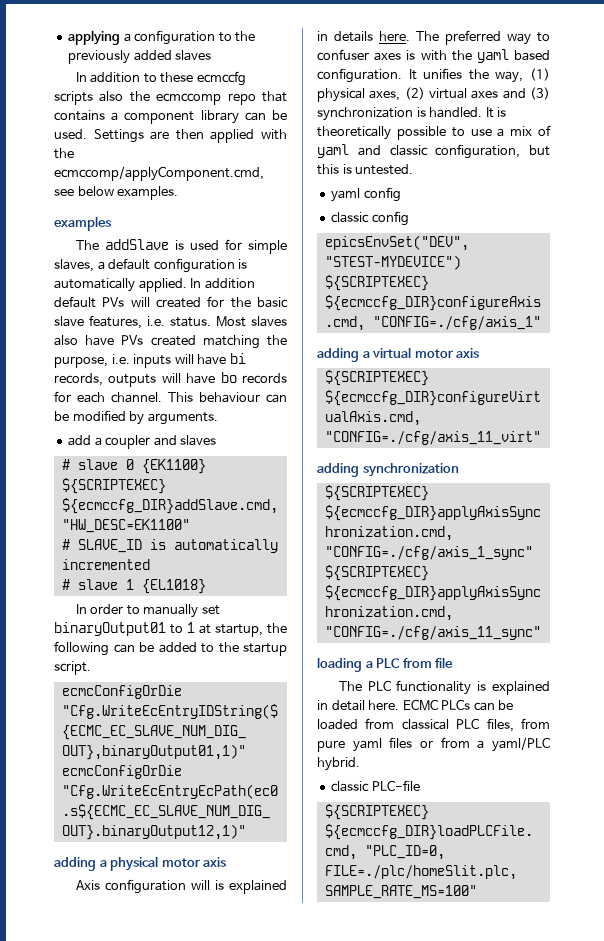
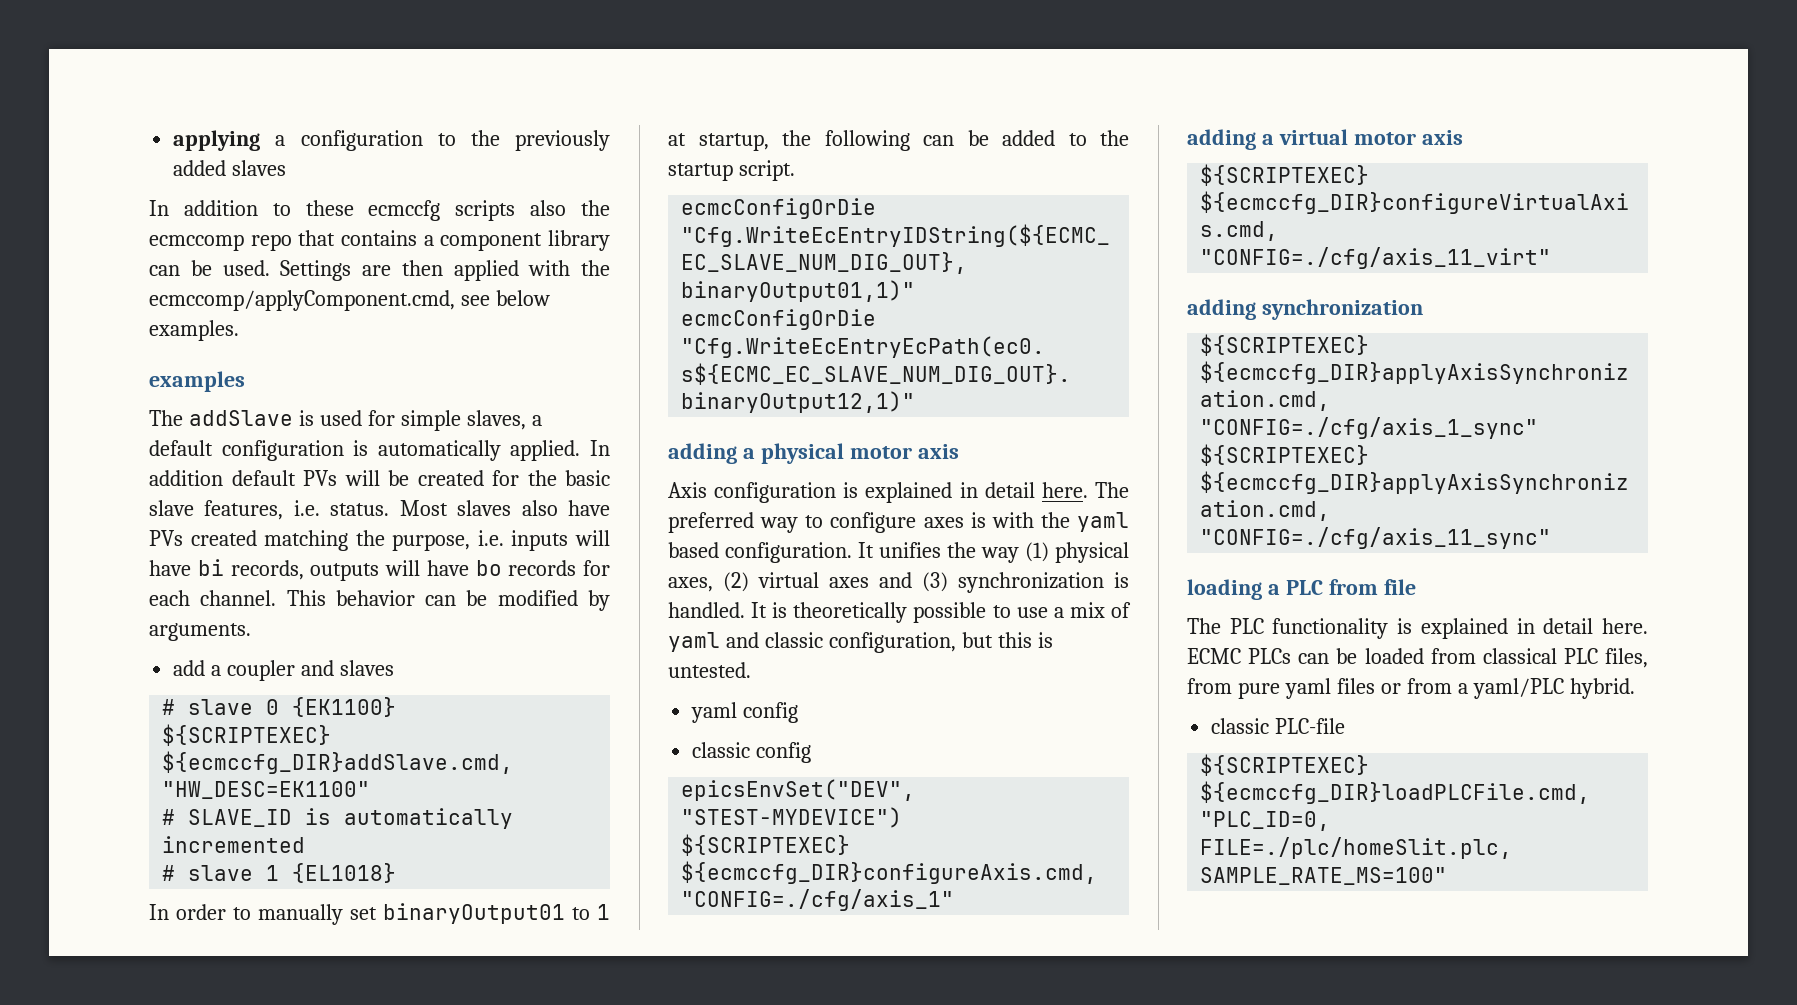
- In addition default PVs will created for the basic slave features, i.e. status.
+ In addition default PVs will be created for the basic slave features, i.e. status.
- This behaviour can be modified by arguments.
+ This behavior can be modified by arguments.
- Axis configuration will is explained in details here.
+ Axis configuration is explained in detail here.
- The preferred way to confuser axes is with the yaml based configuration.
+ The preferred way to configure axes is with the yaml based configuration.
- It unifies the way, (1) physical axes, (2) virtual axes and (3) synchronization is handled.
+ It unifies the way (1) physical axes, (2) virtual axes and (3) synchronization is handled.

